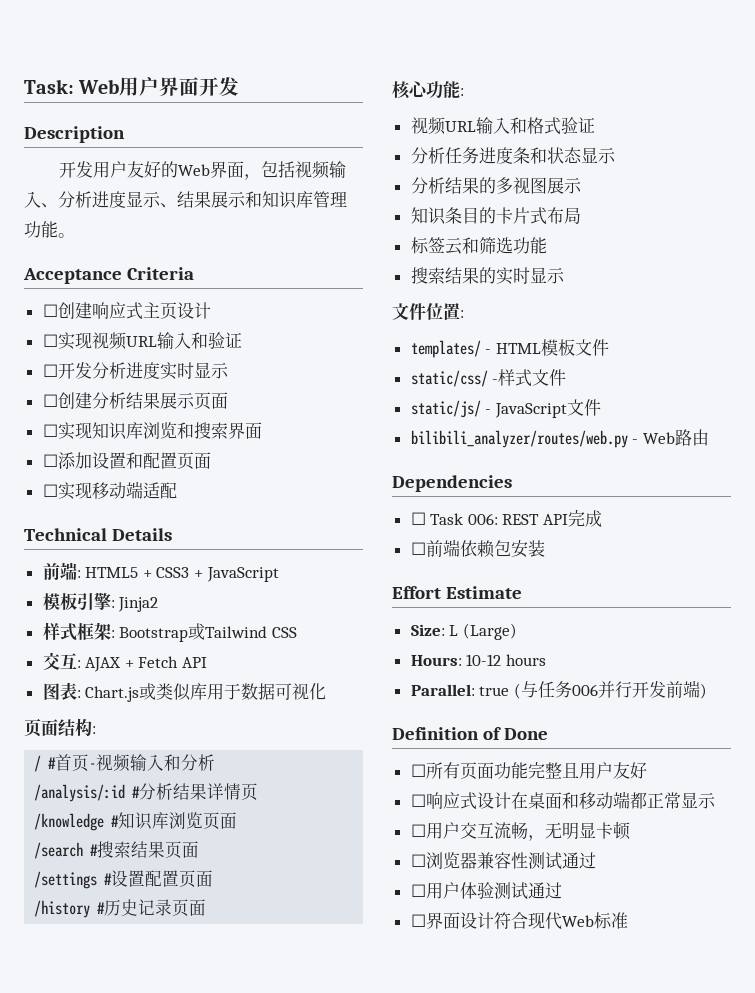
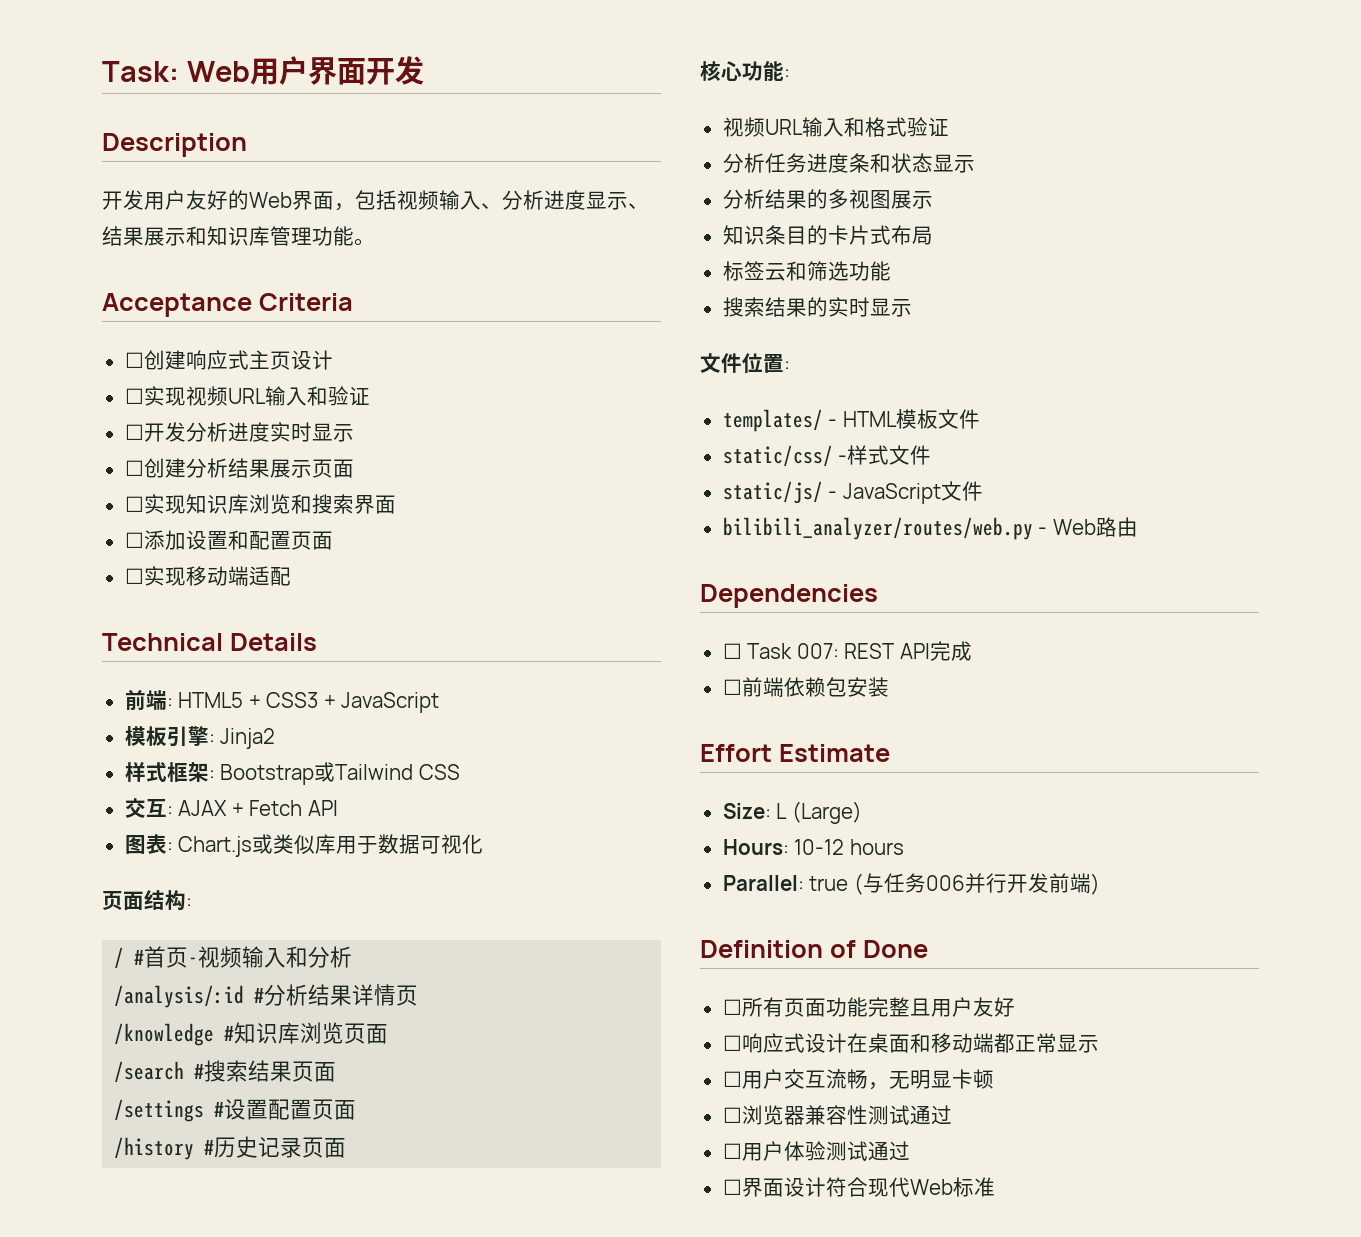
- ☐ Task 006: REST API完成
+ ☐ Task 007: REST API完成

